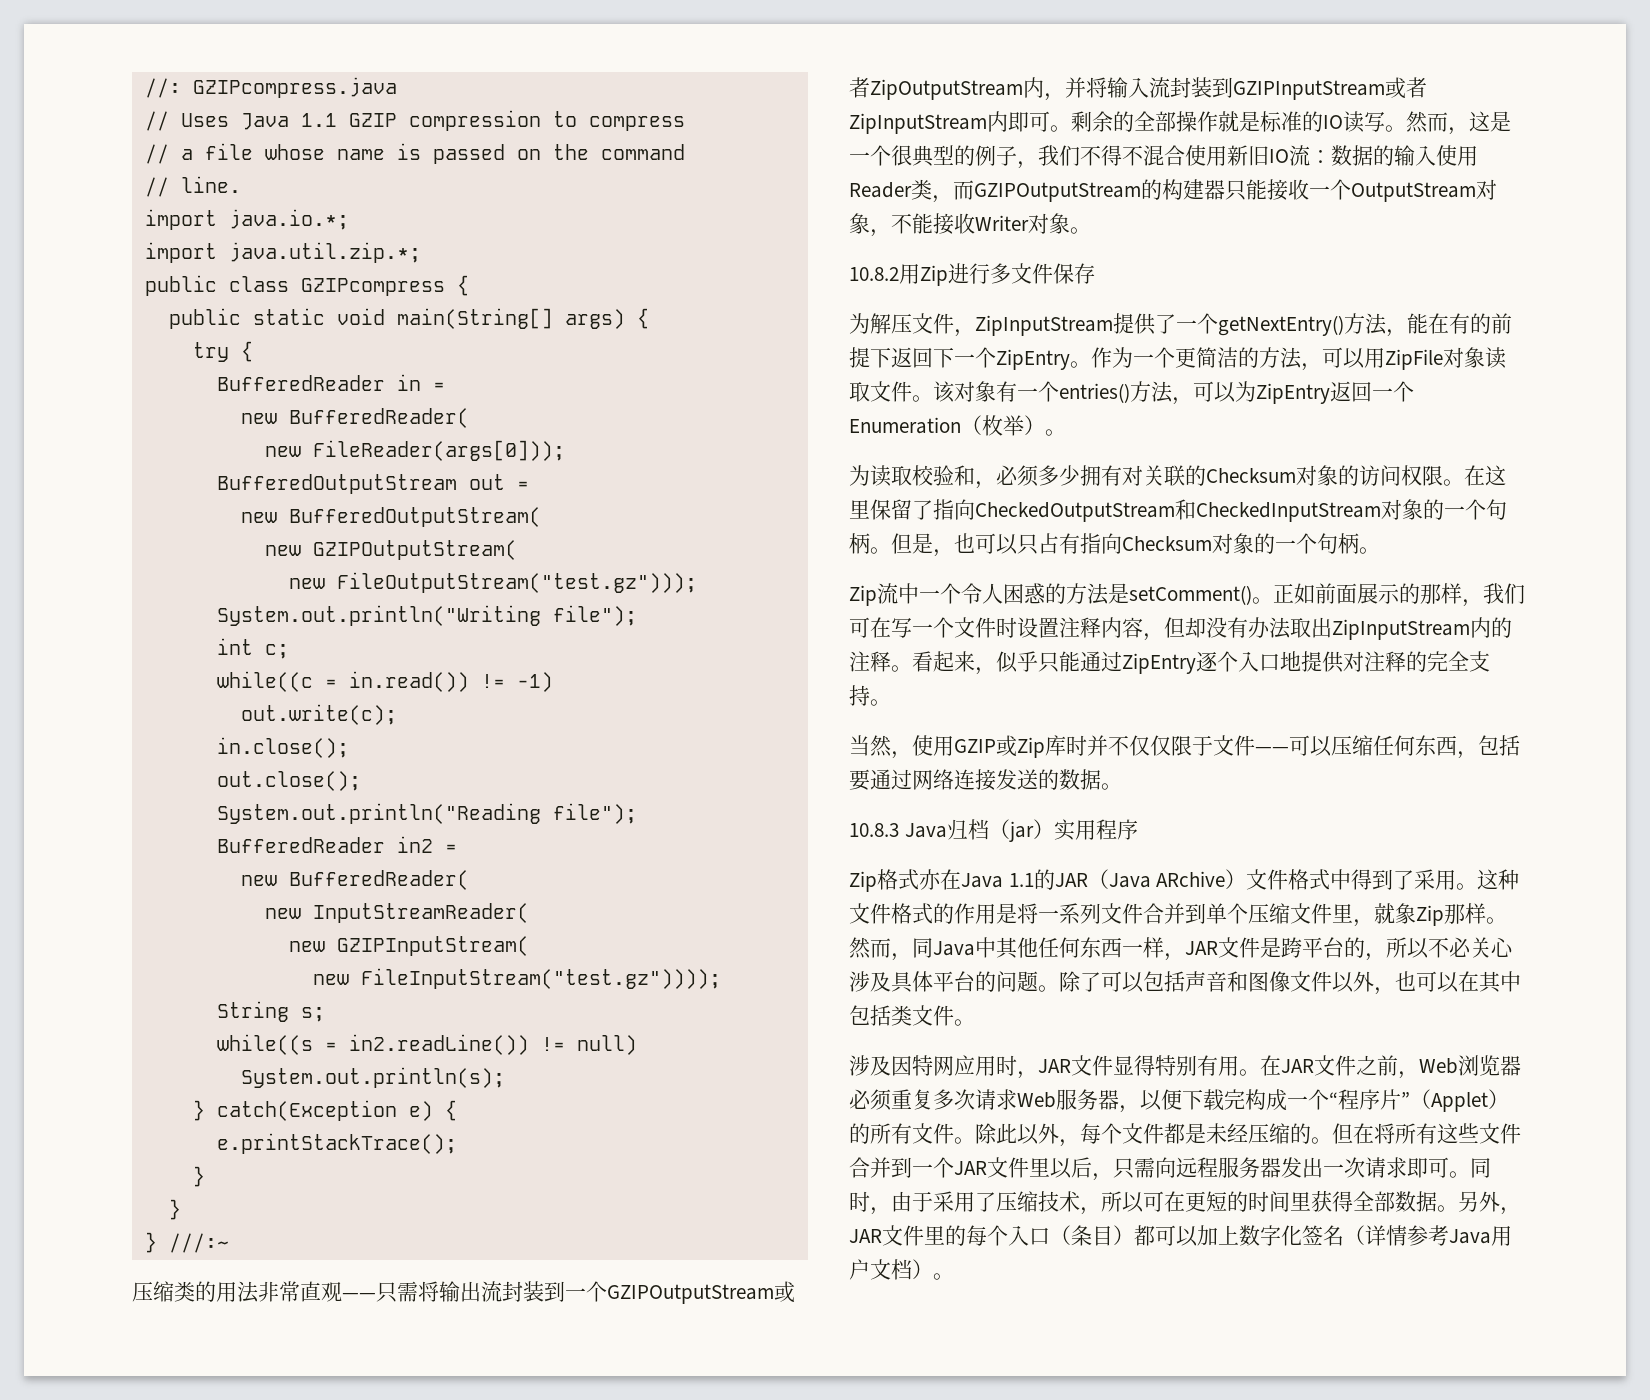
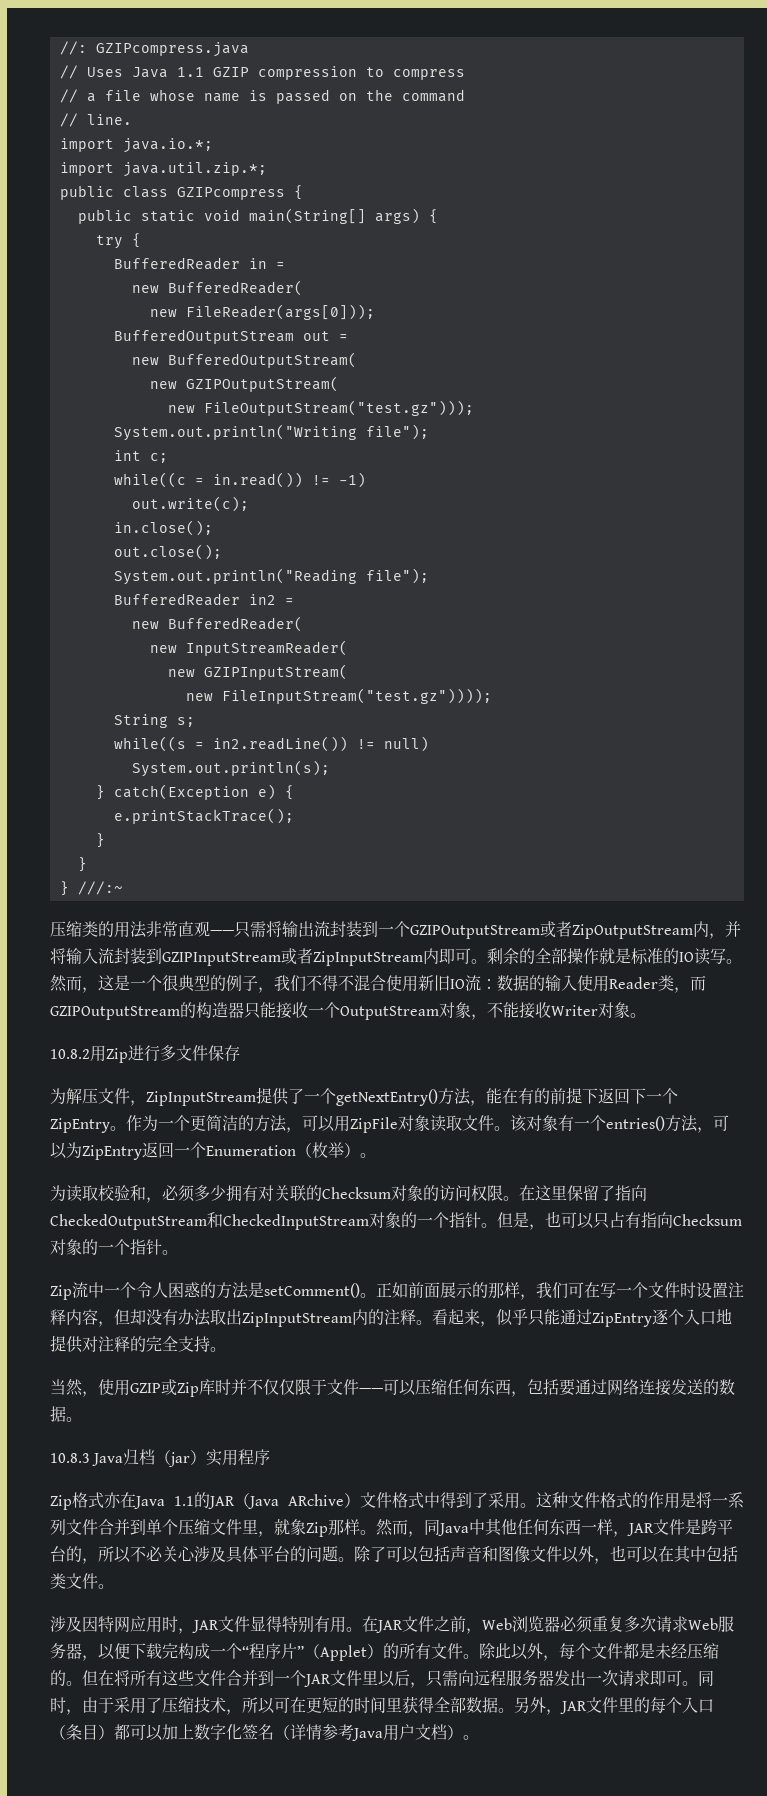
- 然而，这是一个很典型的例子，我们不得不混合使用新旧IO流：数据的输入使用Reader类，而GZIPOutputStream的构建器只能接收一个OutputStream对象，不能接收Writer对象。
+ 然而，这是一个很典型的例子，我们不得不混合使用新旧IO流：数据的输入使用Reader类，而GZIPOutputStream的构造器只能接收一个OutputStream对象，不能接收Writer对象。
- 在这里保留了指向CheckedOutputStream和CheckedInputStream对象的一个句柄。
+ 在这里保留了指向CheckedOutputStream和CheckedInputStream对象的一个指针。
- 但是，也可以只占有指向Checksum对象的一个句柄。
+ 但是，也可以只占有指向Checksum对象的一个指针。

